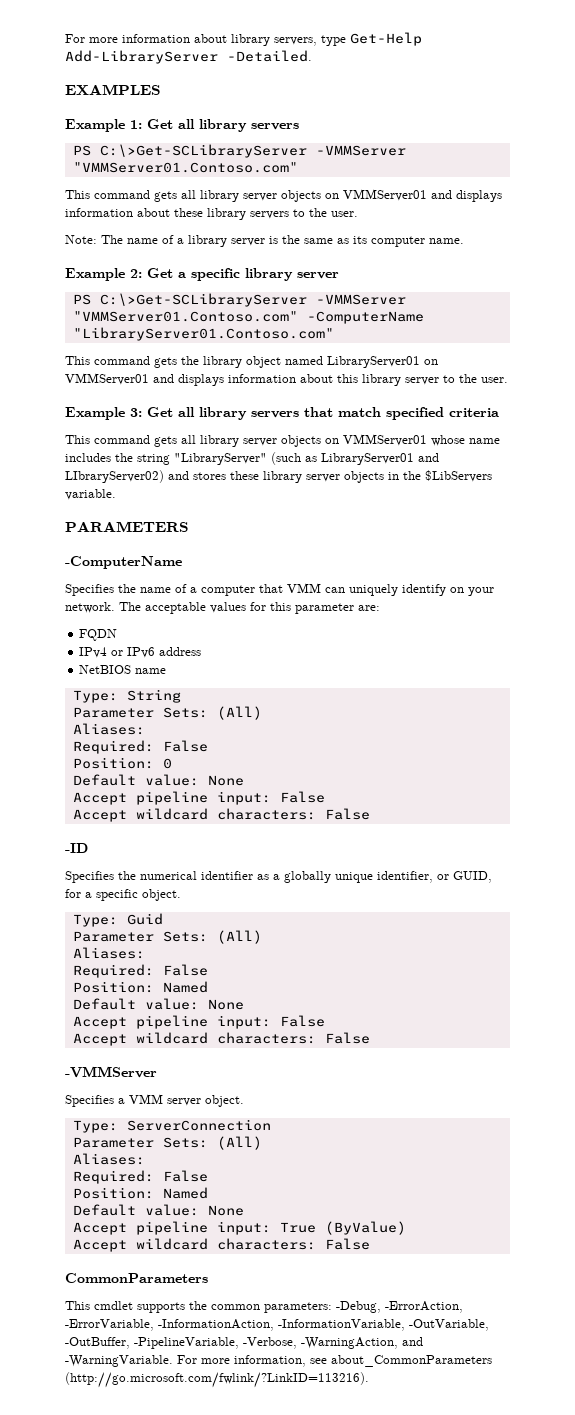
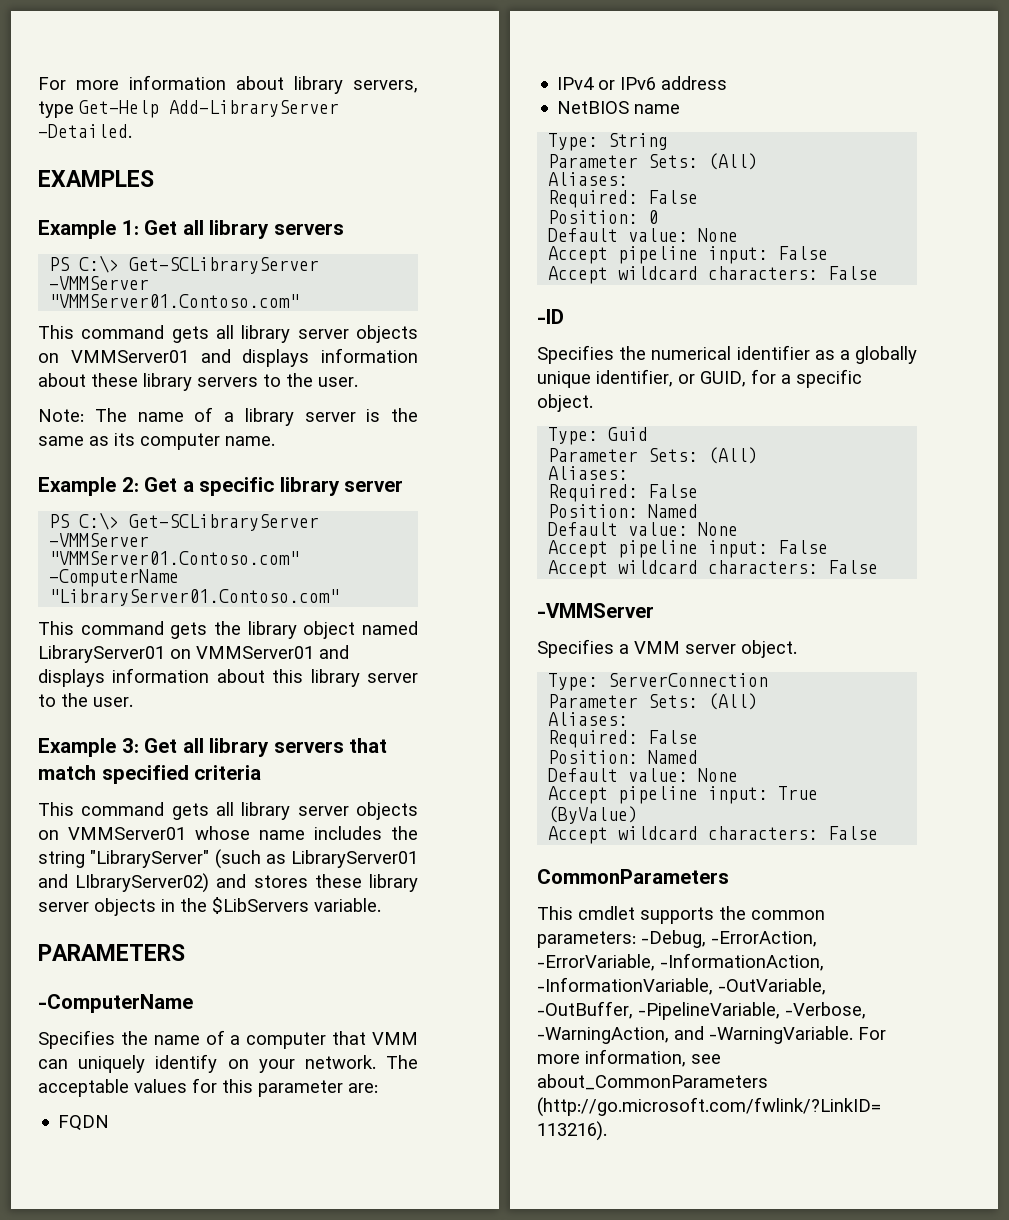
  Example 1: Get all library servers
- PS C:\>Get-SCLibraryServer -VMMServer "VMMServer01.Contoso.com"
+ PS C:\> Get-SCLibraryServer -VMMServer "VMMServer01.Contoso.com"
- PS C:\>Get-SCLibraryServer -VMMServer "VMMServer01.Contoso.com" -ComputerName "LibraryServer01.Contoso.com"
+ PS C:\> Get-SCLibraryServer -VMMServer "VMMServer01.Contoso.com" -ComputerName "LibraryServer01.Contoso.com"

